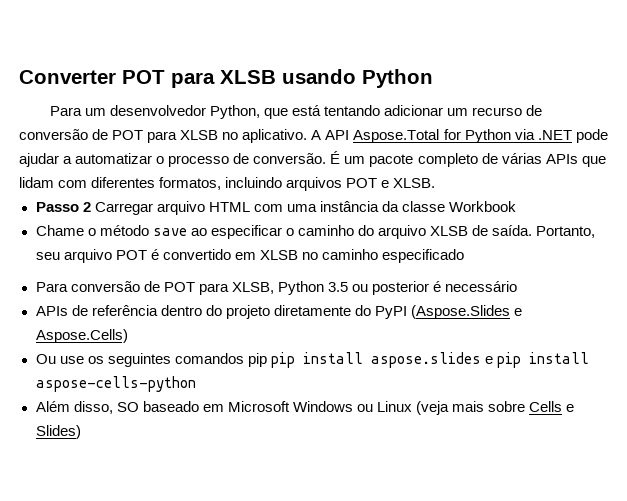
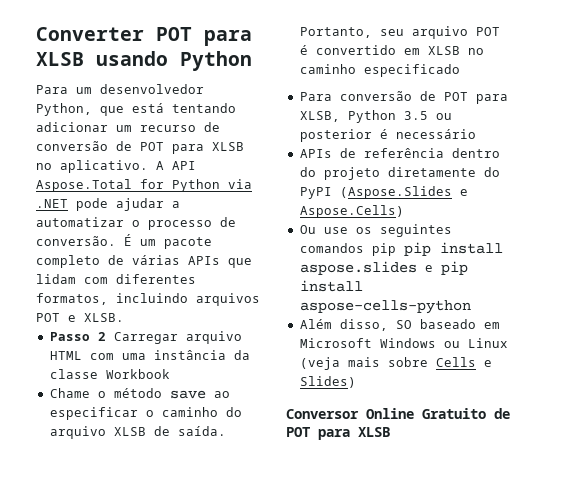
+ Conversor Online Gratuito de POT para XLSB

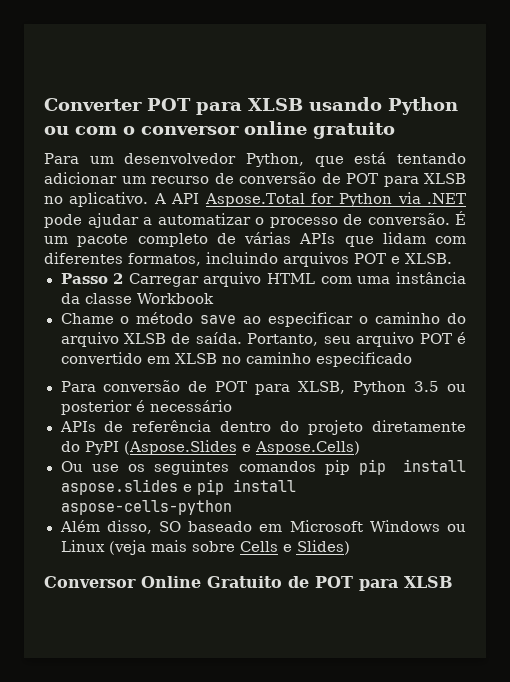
- Converter POT para XLSB usando Python
+ Converter POT para XLSB usando Python ou com o conversor online gratuito

